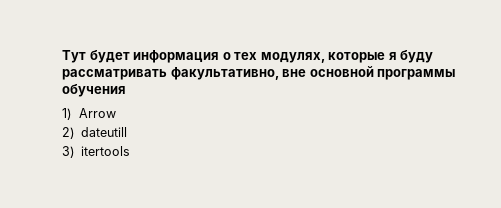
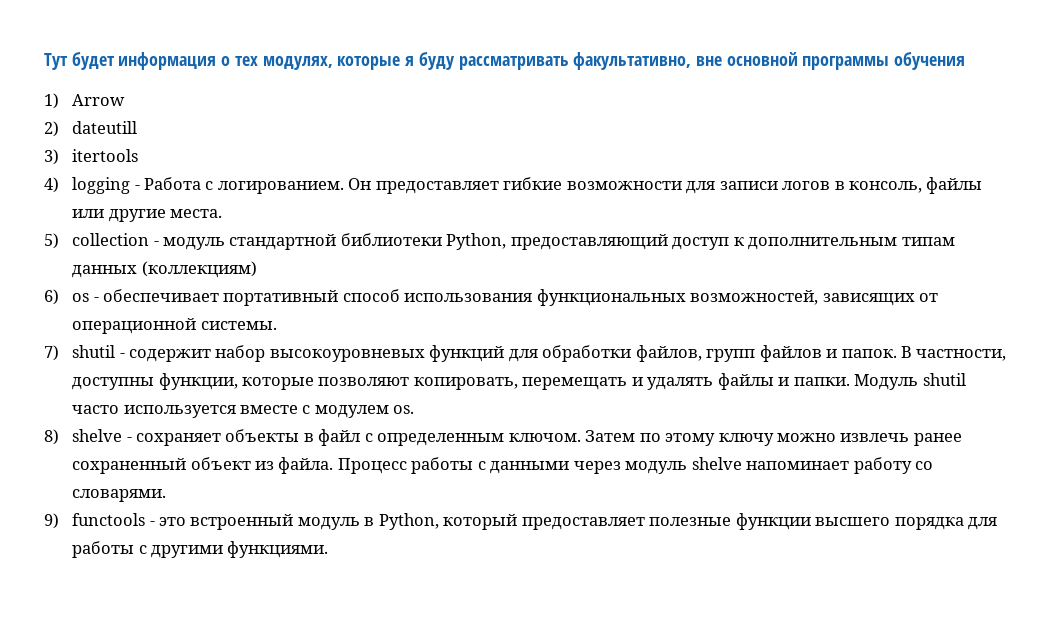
+ 4) logging - Работа с логированием. Он предоставляет гибкие возможности для записи логов в консоль, файлы или другие места.
+ 5) collection - модуль стандартной библиотеки Python, предоставляющий доступ к дополнительным типам данных (коллекциям)
+ 6) os - обеспечивает портативный способ использования функциональных возможностей, зависящих от операционной системы.
+ 7) shutil - содержит набор высокоуровневых функций для обработки файлов, групп файлов и папок. В частности, доступны функции, которые позволяют копировать, перемещать и удалять файлы и папки. Модуль shutil часто используется вместе с модулем os.
+ 8) shelve - сохраняет объекты в файл с определенным ключом. Затем по этому ключу можно извлечь ранее сохраненный объект из файла. Процесс работы с данными через модуль shelve напоминает работу со словарями.
+ 9) functools - это встроенный модуль в Python, который предоставляет полезные функции высшего порядка для работы с другими функциями.

